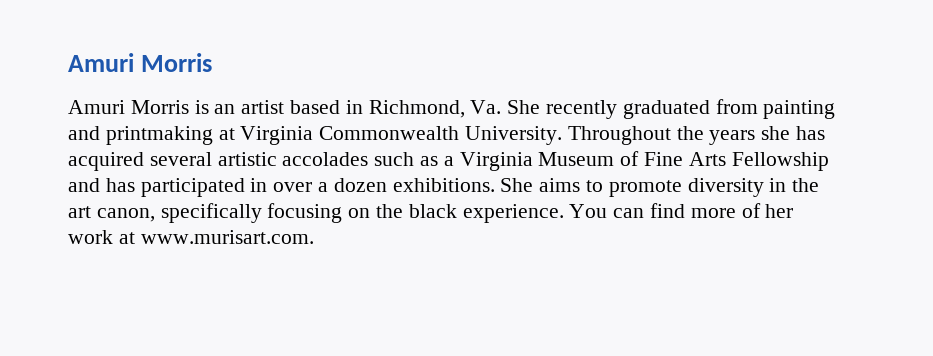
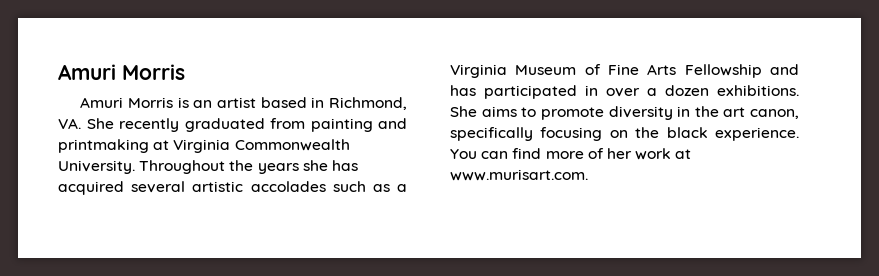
- Amuri Morris is an artist based in Richmond, Va. She recently graduated from painting and printmaking at Virginia Commonwealth University.
+ Amuri Morris is an artist based in Richmond, VA. She recently graduated from painting and printmaking at Virginia Commonwealth University.

